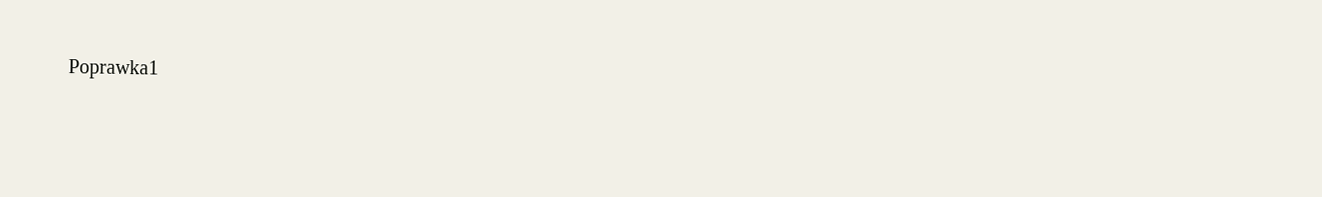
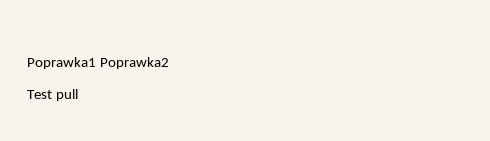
- Poprawka1
+ Poprawka1 Poprawka2
+ Test pull

